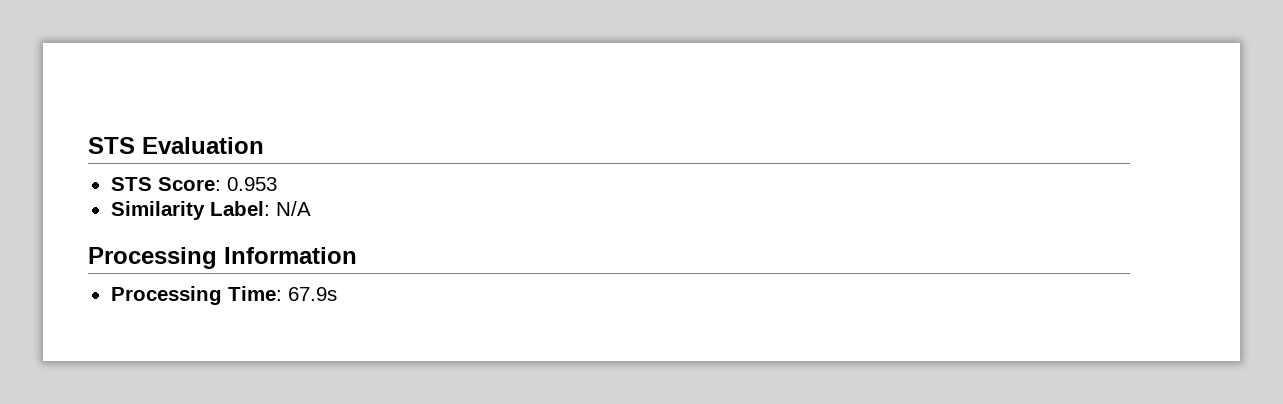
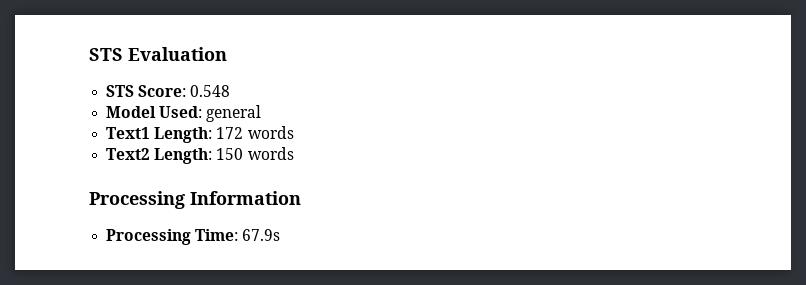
- STS Score: 0.953
- Similarity Label: N/A
+ STS Score: 0.548
+ Model Used: general
+ Text1 Length: 172 words
+ Text2 Length: 150 words

